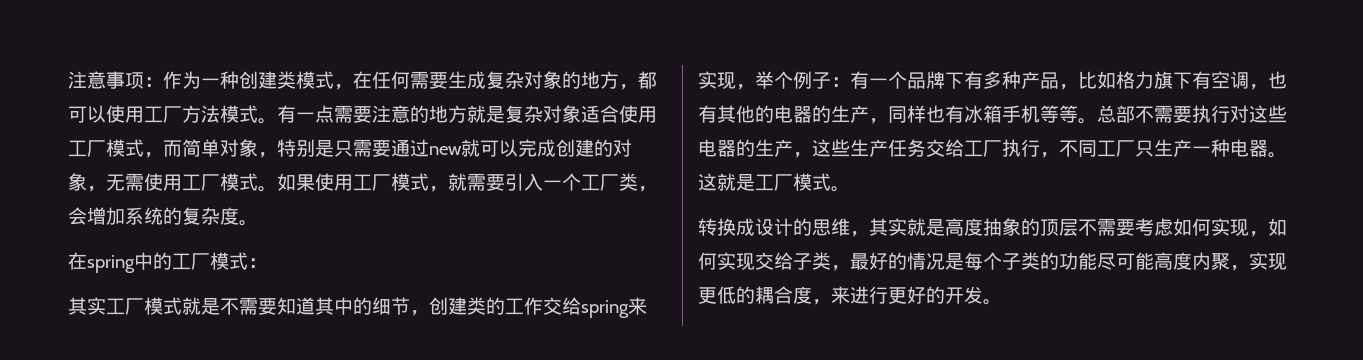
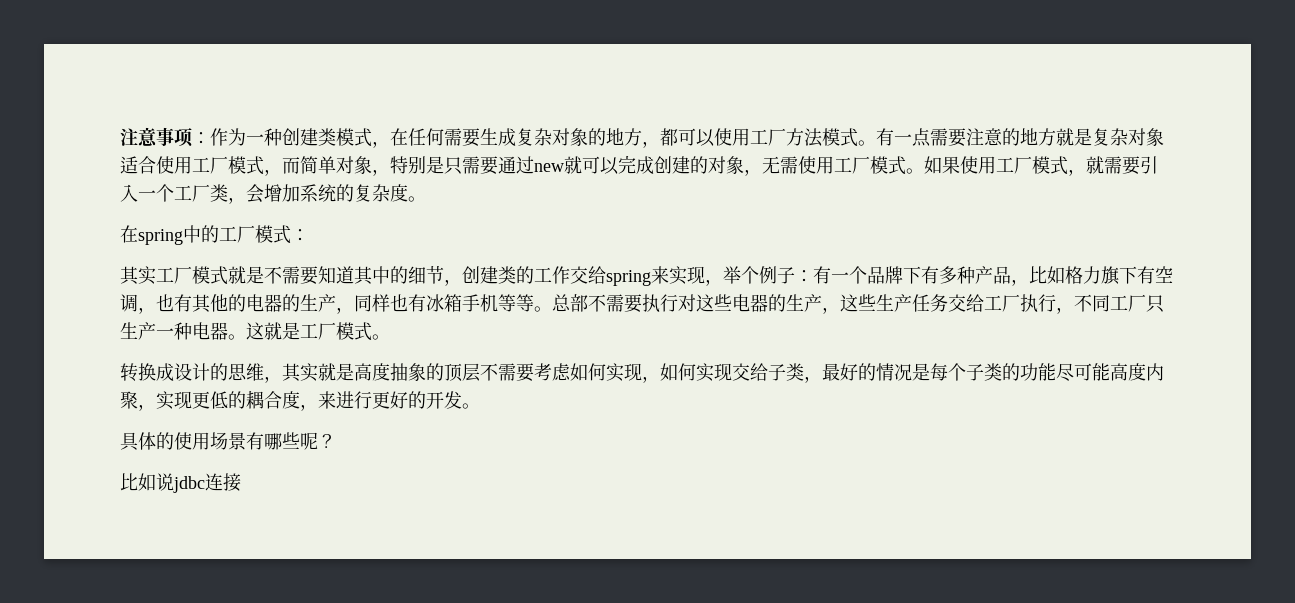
+ 具体的使用场景有哪些呢？
+ 比如说jdbc连接

